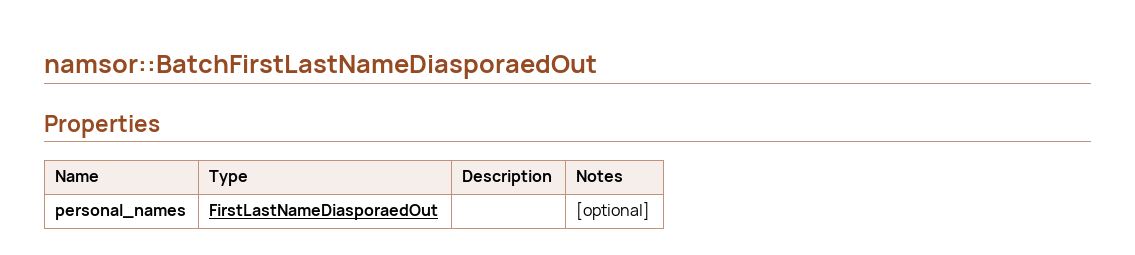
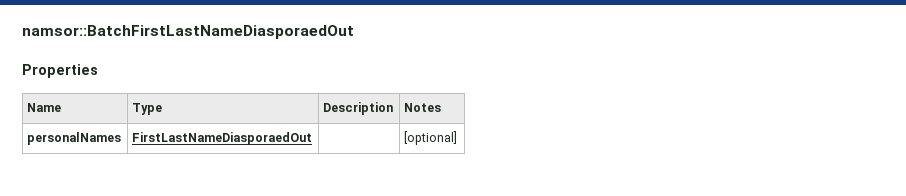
- personal_names | FirstLastNameDiasporaedOut | | [optional]
+ personalNames | FirstLastNameDiasporaedOut | | [optional]

